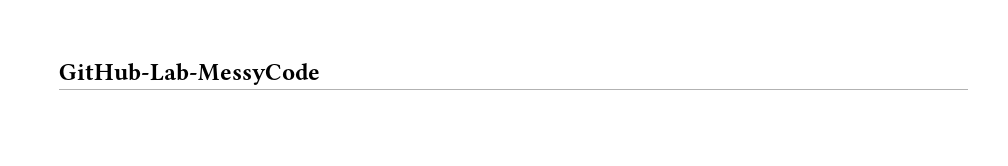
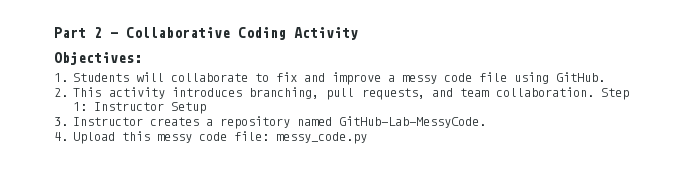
- GitHub-Lab-MessyCode
+ Part 2 — Collaborative Coding Activity
+ Objectives:
+ 1. Students will collaborate to fix and improve a messy code file using GitHub.
+ 2. This activity introduces branching, pull requests, and team collaboration. Step 1: Instructor Setup
+ 3. Instructor creates a repository named GitHub-Lab-MessyCode.
+ 4. Upload this messy code file: messy_code.py

